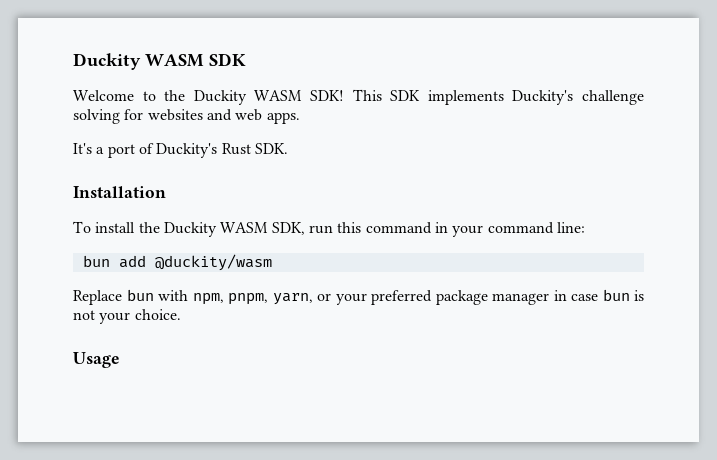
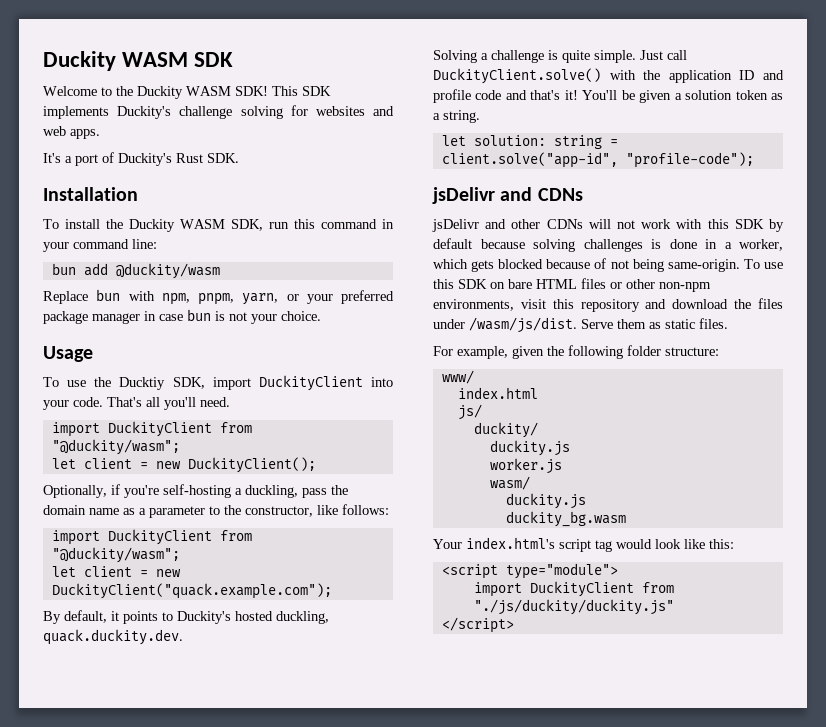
+ To use the Ducktiy SDK, import DuckityClient into your code. That's all you'll need.
+ import DuckityClient from "@duckity/wasm";
+ let client = new DuckityClient();
+ Optionally, if you're self-hosting a duckling, pass the domain name as a parameter to the constructor, like follows:
+ import DuckityClient from "@duckity/wasm";
+ let client = new DuckityClient("quack.example.com");
+ By default, it points to Duckity's hosted duckling, quack.duckity.dev.
+ Solving a challenge is quite simple. Just call DuckityClient.solve() with the application ID and profile code and that's it! You'll be given a solution token as a string.
+ let solution: string = client.solve("app-id", "profile-code");
+ jsDelivr and CDNs
+ jsDelivr and other CDNs will not work with this SDK by default because solving challenges is done in a worker, which gets blocked because of not being same-origin. To use this SDK on bare HTML files or other non-npm environments, visit this repository and download the files under /wasm/js/dist. Serve them as static files.
+ For example, given the following folder structure:
+ www/
+ index.html
+ js/
+ duckity/
+ duckity.js
+ worker.js
+ wasm/
+ duckity.js
+ duckity_bg.wasm
+ Your index.html's script tag would look like this:
+ <script type="module">
+ import DuckityClient from "./js/duckity/duckity.js"
+ </script>

